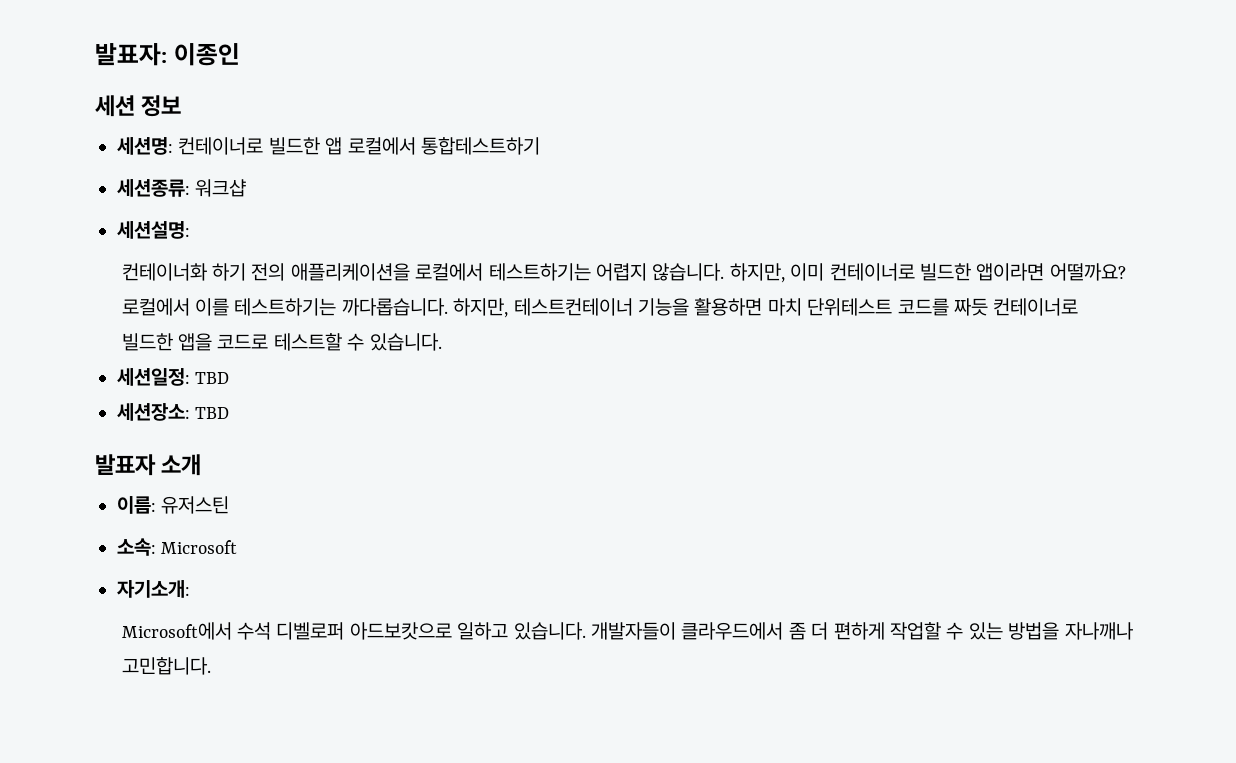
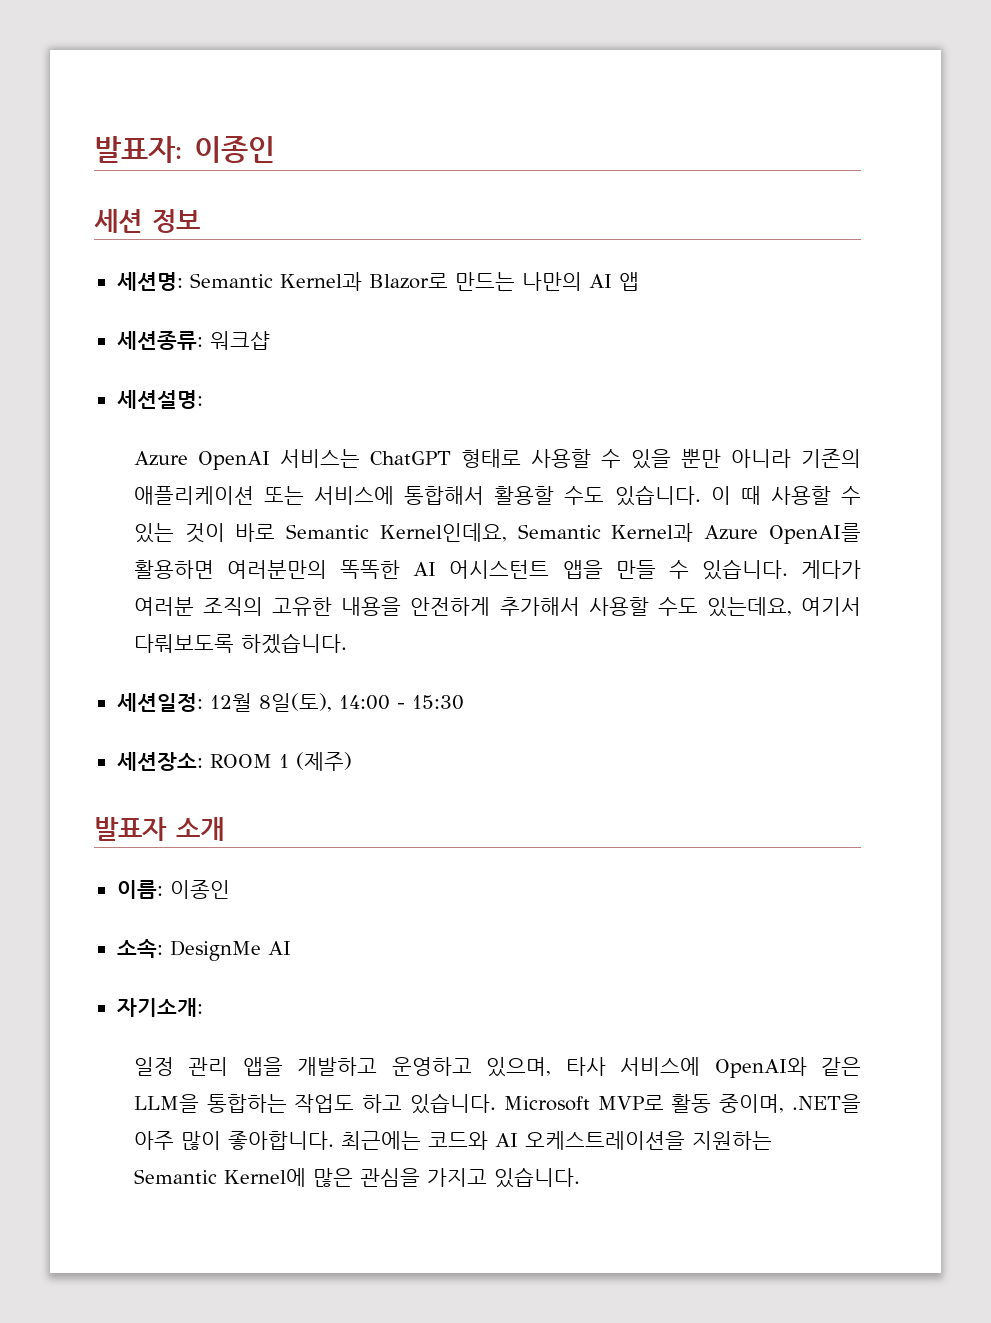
- 세션명: 컨테이너로 빌드한 앱 로컬에서 통합테스트하기
+ 세션명: Semantic Kernel과 Blazor로 만드는 나만의 AI 앱
- 컨테이너화 하기 전의 애플리케이션을 로컬에서 테스트하기는 어렵지 않습니다. 하지만, 이미 컨테이너로 빌드한 앱이라면 어떨까요? 로컬에서 이를 테스트하기는 까다롭습니다. 하지만, 테스트컨테이너 기능을 활용하면 마치 단위테스트 코드를 짜듯 컨테이너로 빌드한 앱을 코드로 테스트할 수 있습니다.
- 세션일정: TBD
- 세션장소: TBD
+ Azure OpenAI 서비스는 ChatGPT 형태로 사용할 수 있을 뿐만 아니라 기존의 애플리케이션 또는 서비스에 통합해서 활용할 수도 있습니다. 이 때 사용할 수 있는 것이 바로 Semantic Kernel인데요, Semantic Kernel과 Azure OpenAI를 활용하면 여러분만의 똑똑한 AI 어시스턴트 앱을 만들 수 있습니다. 게다가 여러분 조직의 고유한 내용을 안전하게 추가해서 사용할 수도 있는데요, 여기서 다뤄보도록 하겠습니다.
+ 세션일정: 12월 8일(토), 14:00 - 15:30
+ 세션장소: ROOM 1 (제주)
- 이름: 유저스틴
+ 이름: 이종인
- 소속: Microsoft
+ 소속: DesignMe AI
- Microsoft에서 수석 디벨로퍼 아드보캇으로 일하고 있습니다. 개발자들이 클라우드에서 좀 더 편하게 작업할 수 있는 방법을 자나깨나 고민합니다.
+ 일정 관리 앱을 개발하고 운영하고 있으며, 타사 서비스에 OpenAI와 같은 LLM을 통합하는 작업도 하고 있습니다. Microsoft MVP로 활동 중이며, .NET을 아주 많이 좋아합니다. 최근에는 코드와 AI 오케스트레이션을 지원하는 Semantic Kernel에 많은 관심을 가지고 있습니다.

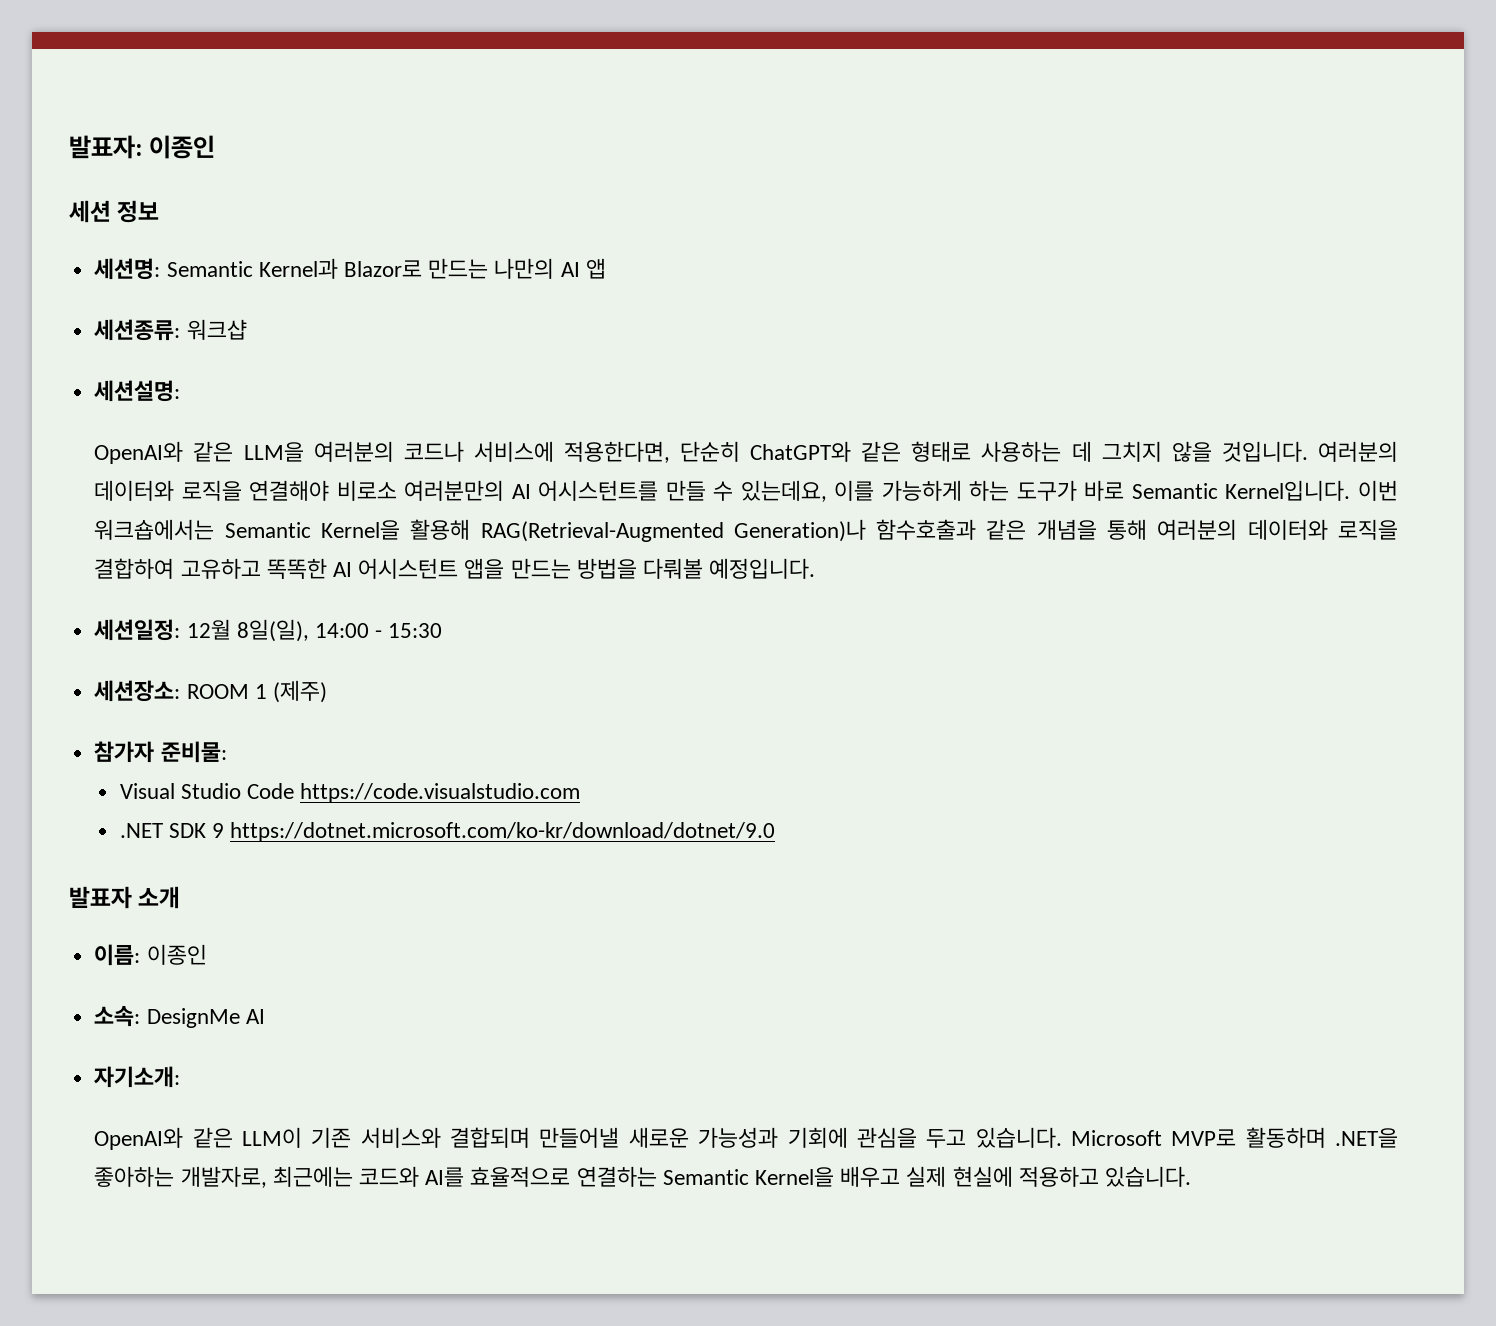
- Azure OpenAI 서비스는 ChatGPT 형태로 사용할 수 있을 뿐만 아니라 기존의 애플리케이션 또는 서비스에 통합해서 활용할 수도 있습니다. 이 때 사용할 수 있는 것이 바로 Semantic Kernel인데요, Semantic Kernel과 Azure OpenAI를 활용하면 여러분만의 똑똑한 AI 어시스턴트 앱을 만들 수 있습니다. 게다가 여러분 조직의 고유한 내용을 안전하게 추가해서 사용할 수도 있는데요, 여기서 다뤄보도록 하겠습니다.
+ OpenAI와 같은 LLM을 여러분의 코드나 서비스에 적용한다면, 단순히 ChatGPT와 같은 형태로 사용하는 데 그치지 않을 것입니다. 여러분의 데이터와 로직을 연결해야 비로소 여러분만의 AI 어시스턴트를 만들 수 있는데요, 이를 가능하게 하는 도구가 바로 Semantic Kernel입니다. 이번 워크숍에서는 Semantic Kernel을 활용해 RAG(Retrieval-Augmented Generation)나 함수호출과 같은 개념을 통해 여러분의 데이터와 로직을 결합하여 고유하고 똑똑한 AI 어시스턴트 앱을 만드는 방법을 다뤄볼 예정입니다.
- 세션일정: 12월 8일(토), 14:00 - 15:30
+ 세션일정: 12월 8일(일), 14:00 - 15:30
+ 참가자 준비물:
+ Visual Studio Code https://code.visualstudio.com
+ .NET SDK 9 https://dotnet.microsoft.com/ko-kr/download/dotnet/9.0
- 일정 관리 앱을 개발하고 운영하고 있으며, 타사 서비스에 OpenAI와 같은 LLM을 통합하는 작업도 하고 있습니다. Microsoft MVP로 활동 중이며, .NET을 아주 많이 좋아합니다. 최근에는 코드와 AI 오케스트레이션을 지원하는 Semantic Kernel에 많은 관심을 가지고 있습니다.
+ OpenAI와 같은 LLM이 기존 서비스와 결합되며 만들어낼 새로운 가능성과 기회에 관심을 두고 있습니다. Microsoft MVP로 활동하며 .NET을 좋아하는 개발자로, 최근에는 코드와 AI를 효율적으로 연결하는 Semantic Kernel을 배우고 실제 현실에 적용하고 있습니다.

